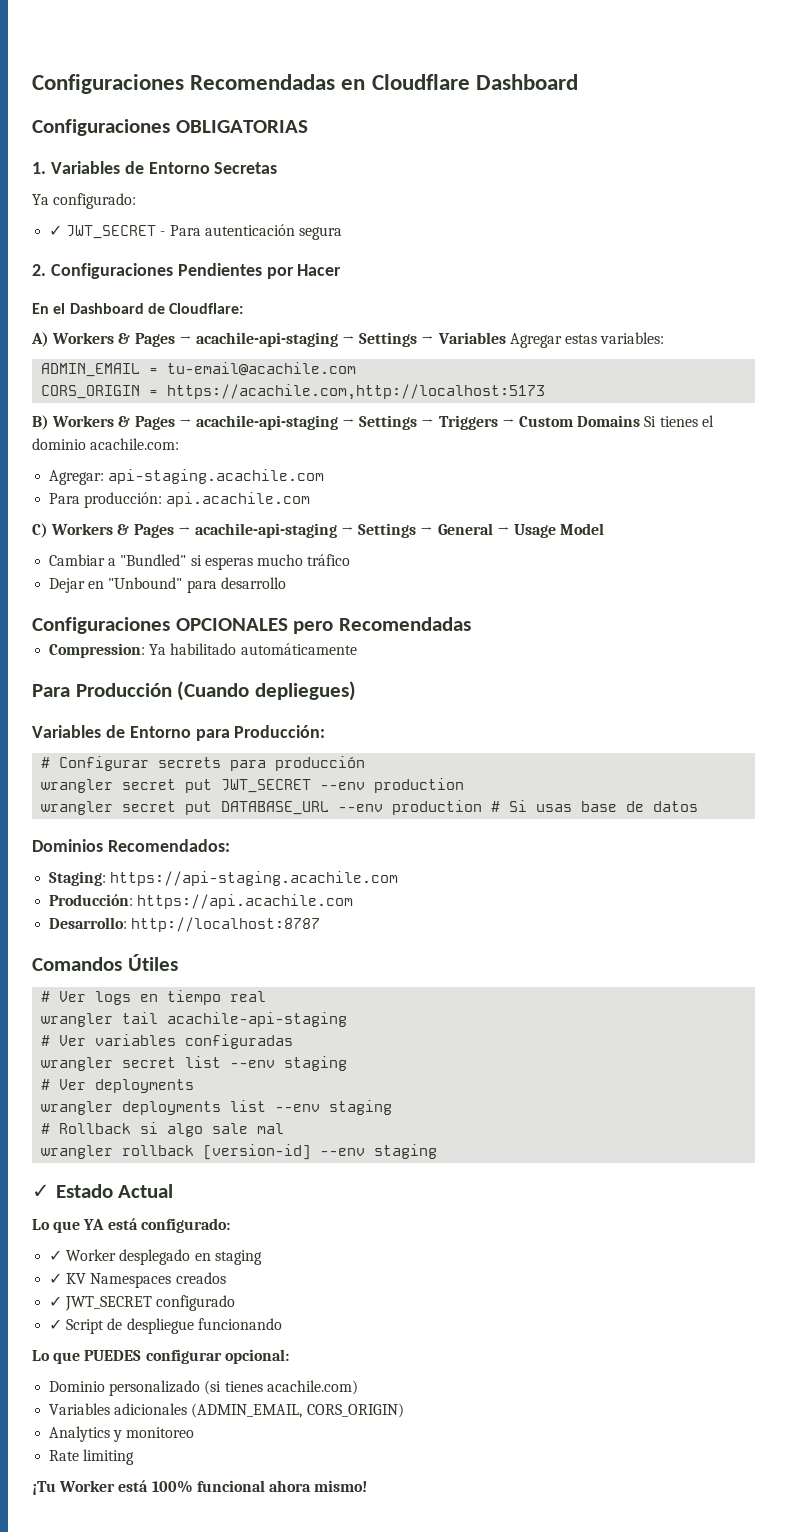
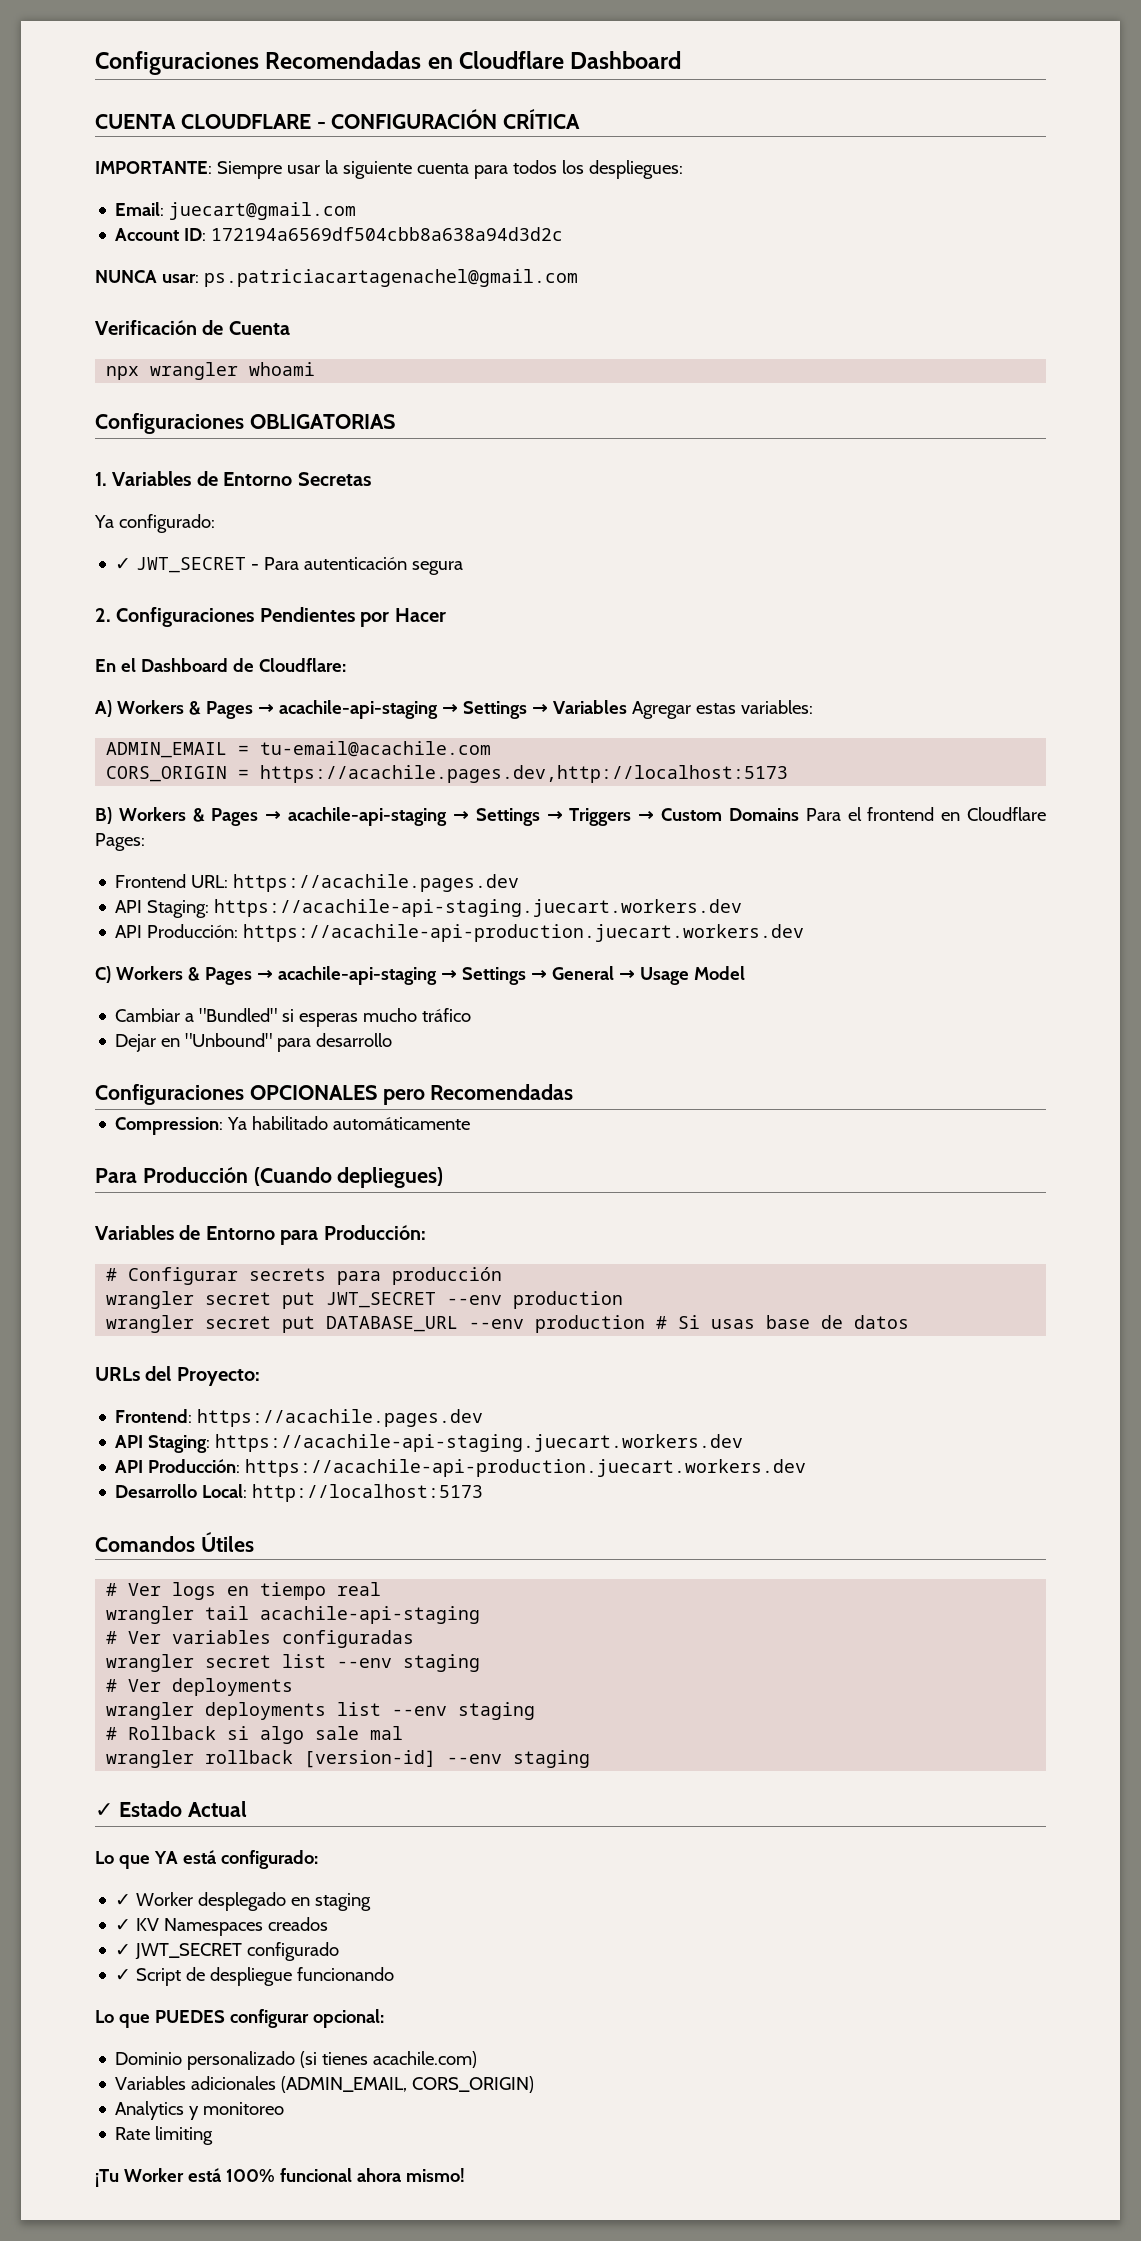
+ CUENTA CLOUDFLARE - CONFIGURACIÓN CRÍTICA
+ IMPORTANTE: Siempre usar la siguiente cuenta para todos los despliegues:
+ Email: juecart@gmail.com
+ Account ID: 172194a6569df504cbb8a638a94d3d2c
+ NUNCA usar: ps.patriciacartagenachel@gmail.com
+ Verificación de Cuenta
+ npx wrangler whoami
- CORS_ORIGIN = https://acachile.com,http://localhost:5173
+ CORS_ORIGIN = https://acachile.pages.dev,http://localhost:5173
- B) Workers & Pages → acachile-api-staging → Settings → Triggers → Custom Domains Si tienes el dominio acachile.com:
- Agregar: api-staging.acachile.com
- Para producción: api.acachile.com
+ B) Workers & Pages → acachile-api-staging → Settings → Triggers → Custom Domains Para el frontend en Cloudflare Pages:
+ Frontend URL: https://acachile.pages.dev
+ API Staging: https://acachile-api-staging.juecart.workers.dev
+ API Producción: https://acachile-api-production.juecart.workers.dev
- Dominios Recomendados:
- Staging: https://api-staging.acachile.com
- Producción: https://api.acachile.com
- Desarrollo: http://localhost:8787
+ URLs del Proyecto:
+ Frontend: https://acachile.pages.dev
+ API Staging: https://acachile-api-staging.juecart.workers.dev
+ API Producción: https://acachile-api-production.juecart.workers.dev
+ Desarrollo Local: http://localhost:5173

